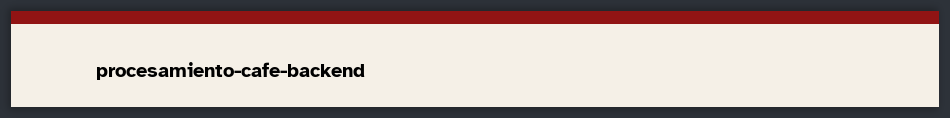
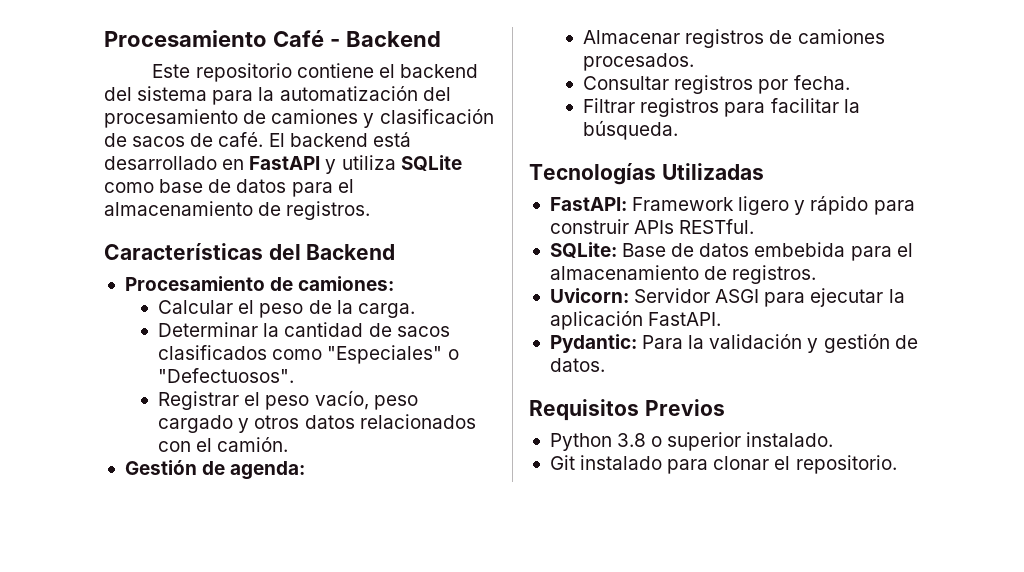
- procesamiento-cafe-backend
+ Procesamiento Café - Backend
+ Este repositorio contiene el backend del sistema para la automatización del procesamiento de camiones y clasificación de sacos de café. El backend está desarrollado en FastAPI y utiliza SQLite como base de datos para el almacenamiento de registros.
+ Características del Backend
+ Procesamiento de camiones:
+ Calcular el peso de la carga.
+ Determinar la cantidad de sacos clasificados como "Especiales" o "Defectuosos".
+ Registrar el peso vacío, peso cargado y otros datos relacionados con el camión.
+ Gestión de agenda:
+ Almacenar registros de camiones procesados.
+ Consultar registros por fecha.
+ Filtrar registros para facilitar la búsqueda.
+ Tecnologías Utilizadas
+ FastAPI: Framework ligero y rápido para construir APIs RESTful.
+ SQLite: Base de datos embebida para el almacenamiento de registros.
+ Uvicorn: Servidor ASGI para ejecutar la aplicación FastAPI.
+ Pydantic: Para la validación y gestión de datos.
+ Requisitos Previos
+ Python 3.8 o superior instalado.
+ Git instalado para clonar el repositorio.

